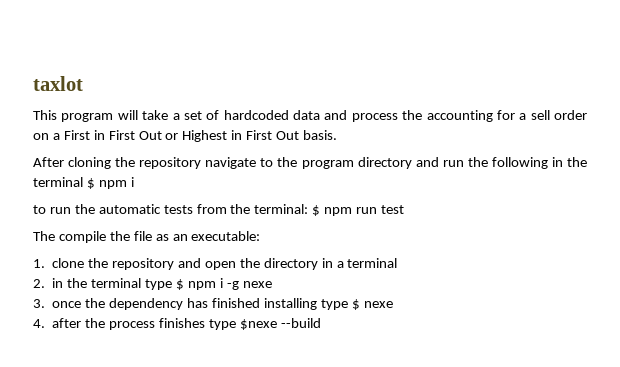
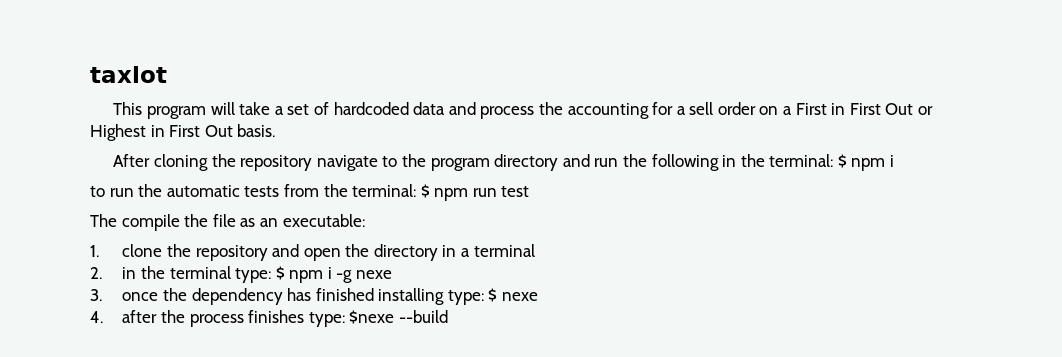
- After cloning the repository navigate to the program directory and run the following in the terminal $ npm i
+ After cloning the repository navigate to the program directory and run the following in the terminal: $ npm i
- 2. in the terminal type $ npm i -g nexe
+ 2. in the terminal type: $ npm i -g nexe
- 3. once the dependency has finished installing type $ nexe
+ 3. once the dependency has finished installing type: $ nexe
- 4. after the process finishes type $nexe --build
+ 4. after the process finishes type: $nexe --build

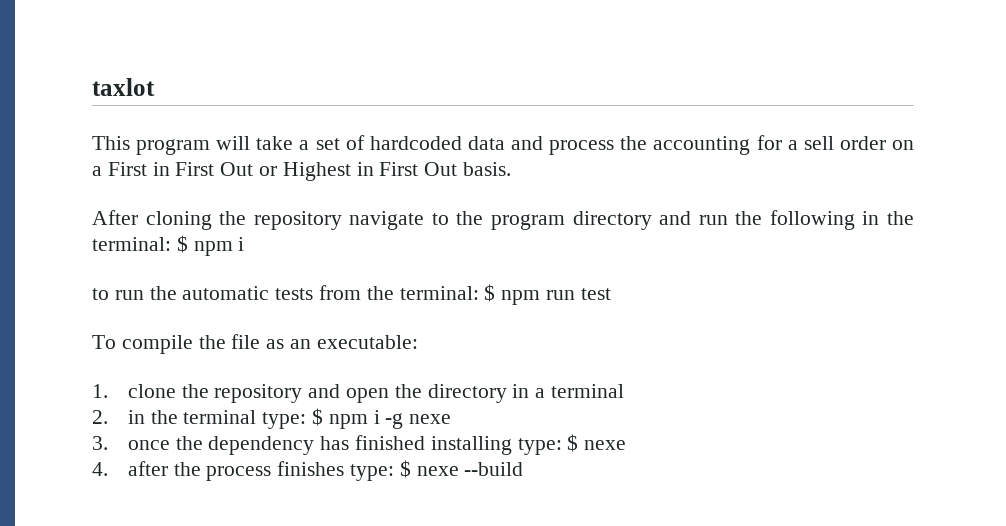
- The compile the file as an executable:
+ To compile the file as an executable:
- 4. after the process finishes type: $nexe --build
+ 4. after the process finishes type: $ nexe --build

